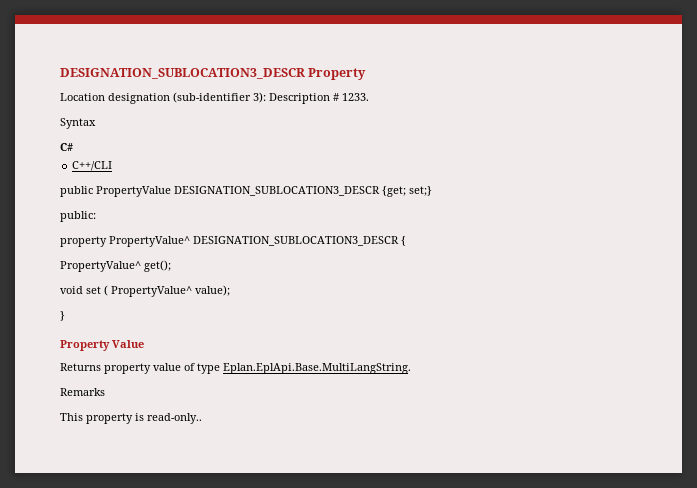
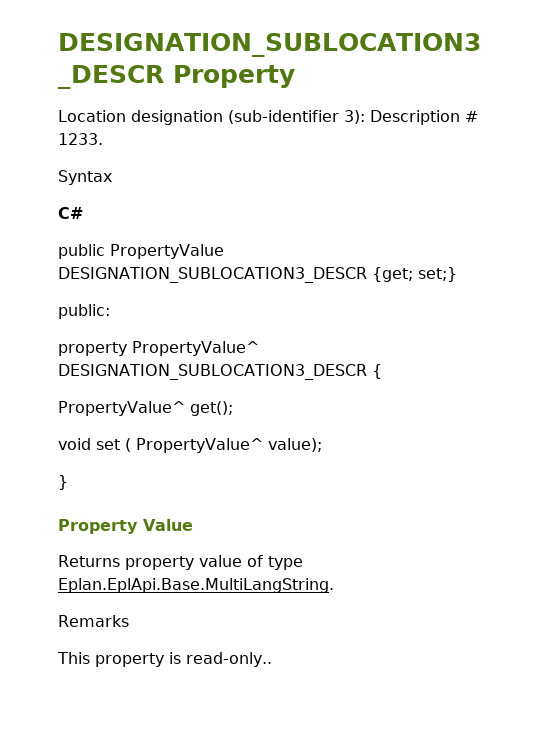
- C++/CLI

